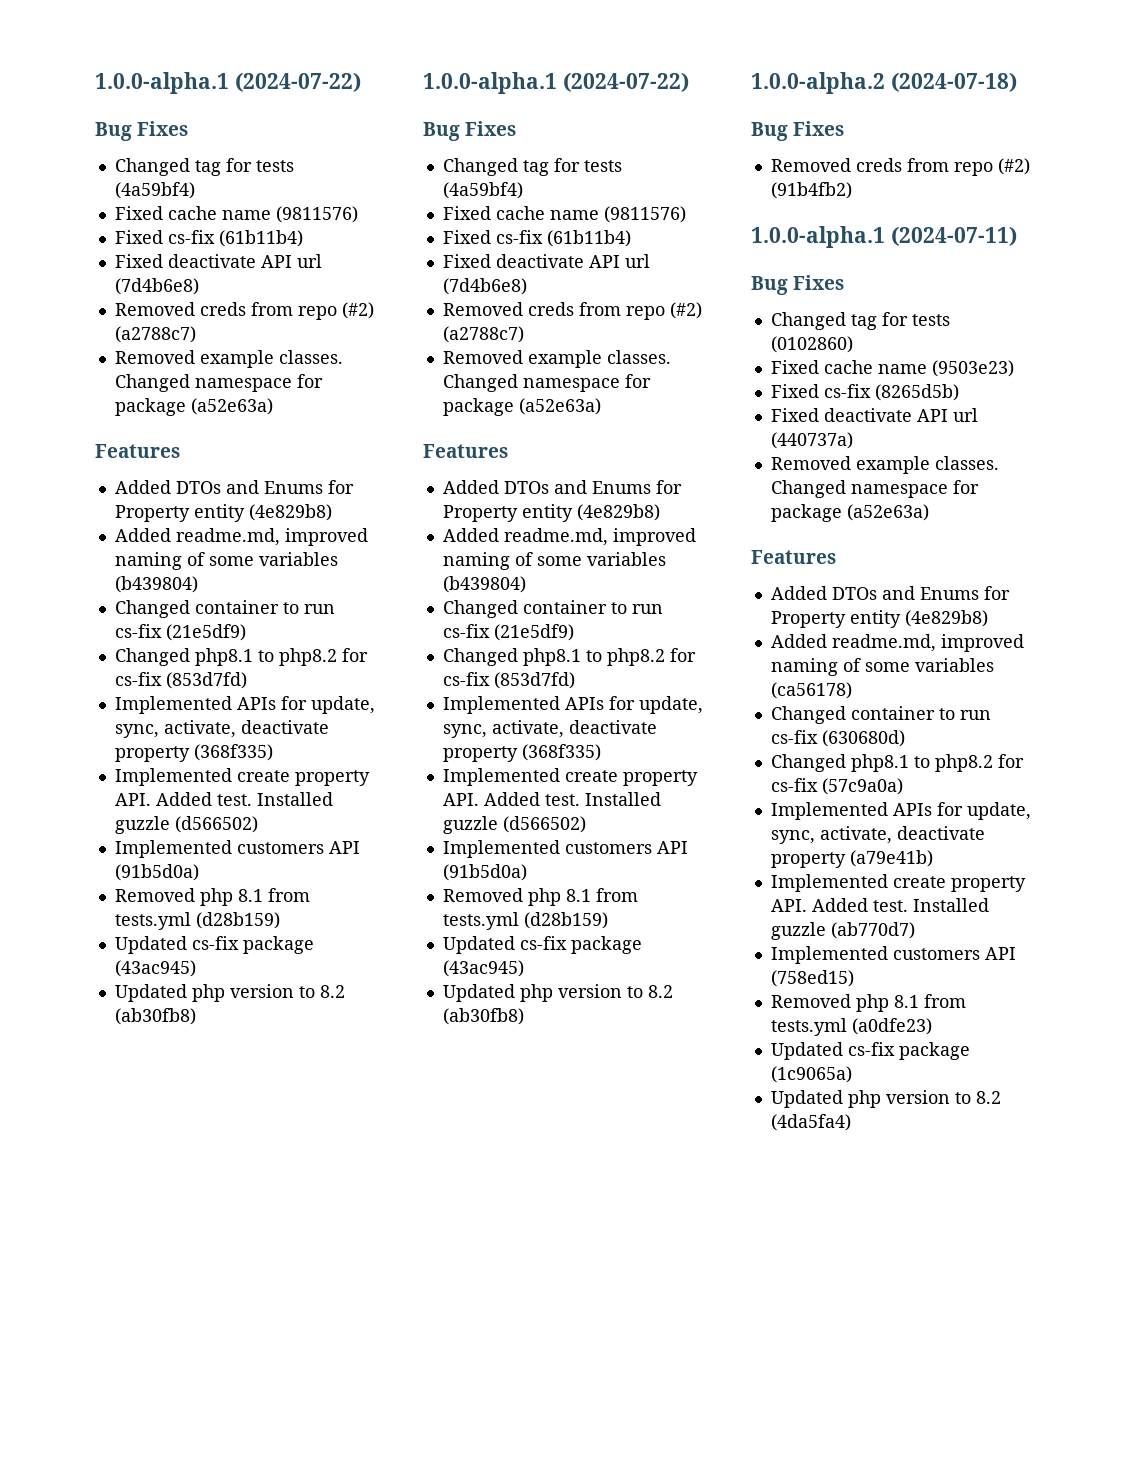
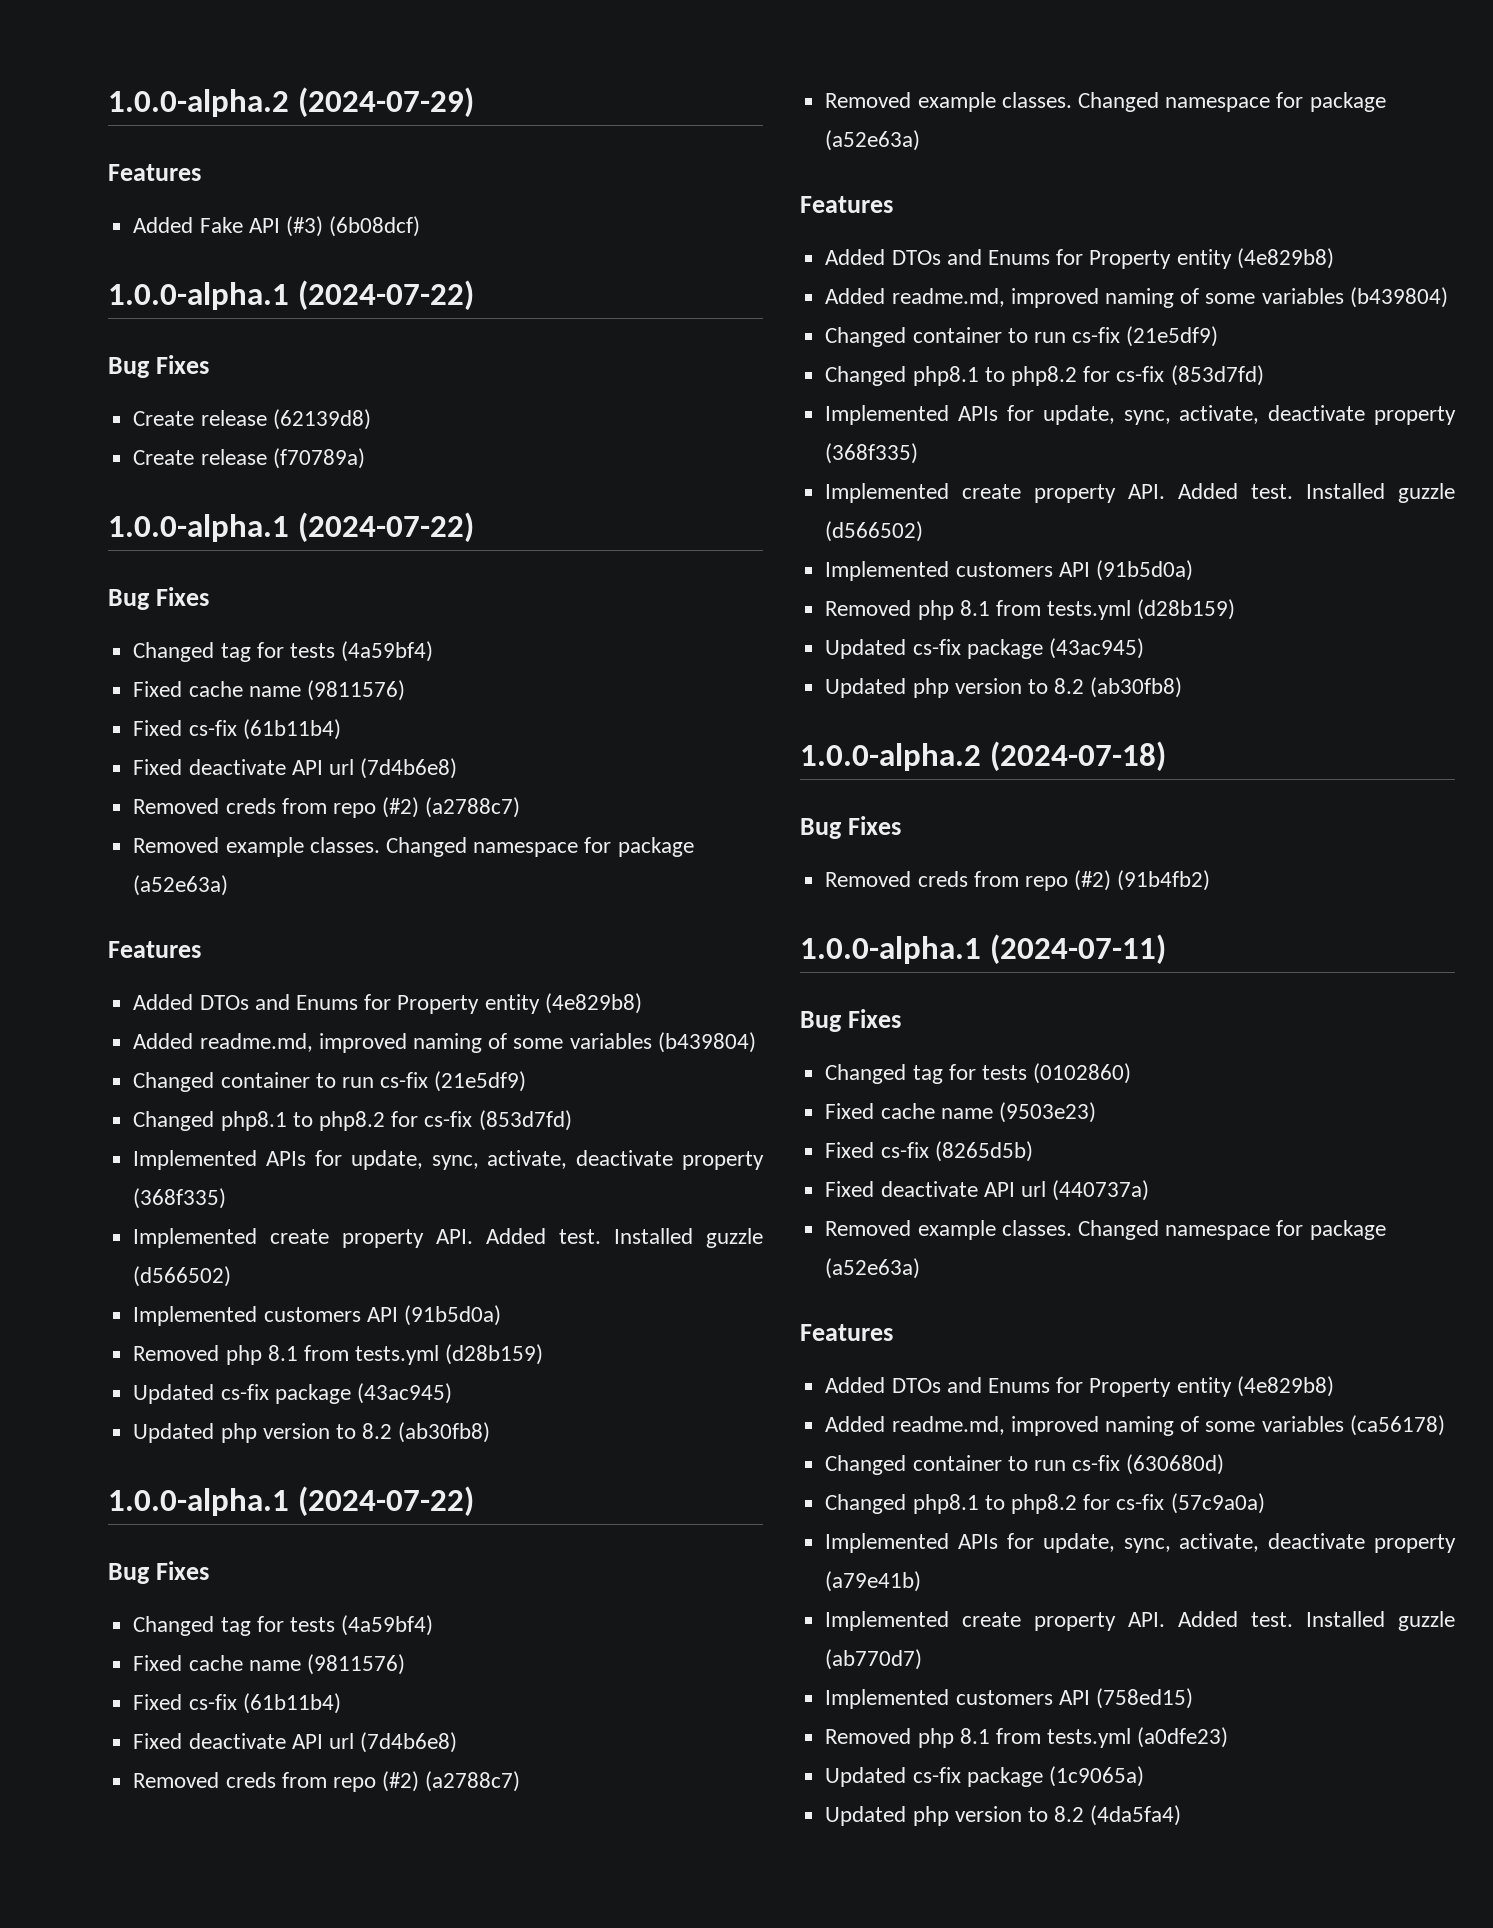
+ 1.0.0-alpha.2 (2024-07-29)
+ Features
+ Added Fake API (#3) (6b08dcf)
+ 1.0.0-alpha.1 (2024-07-22)
+ Bug Fixes
+ Create release (62139d8)
+ Create release (f70789a)

